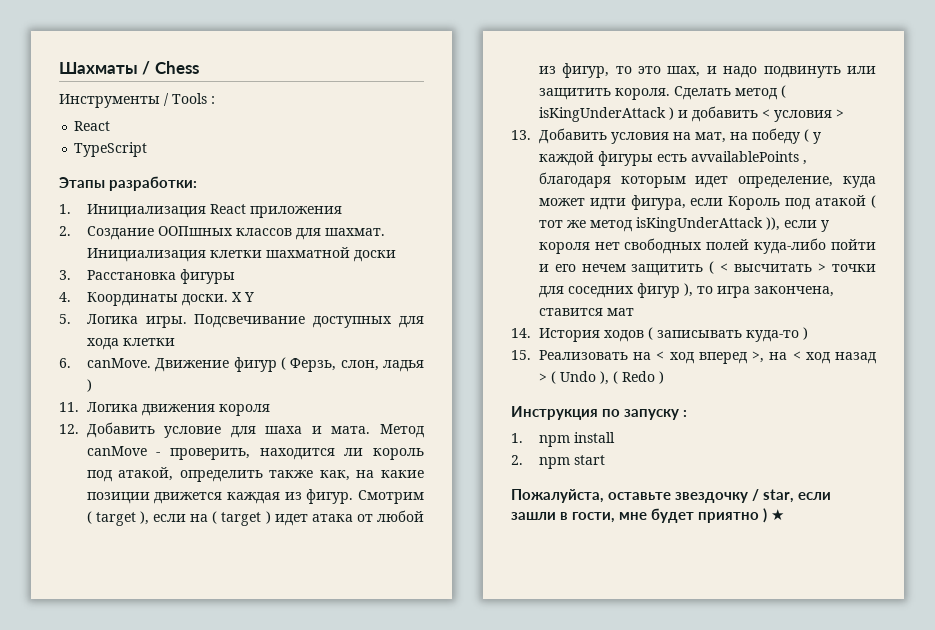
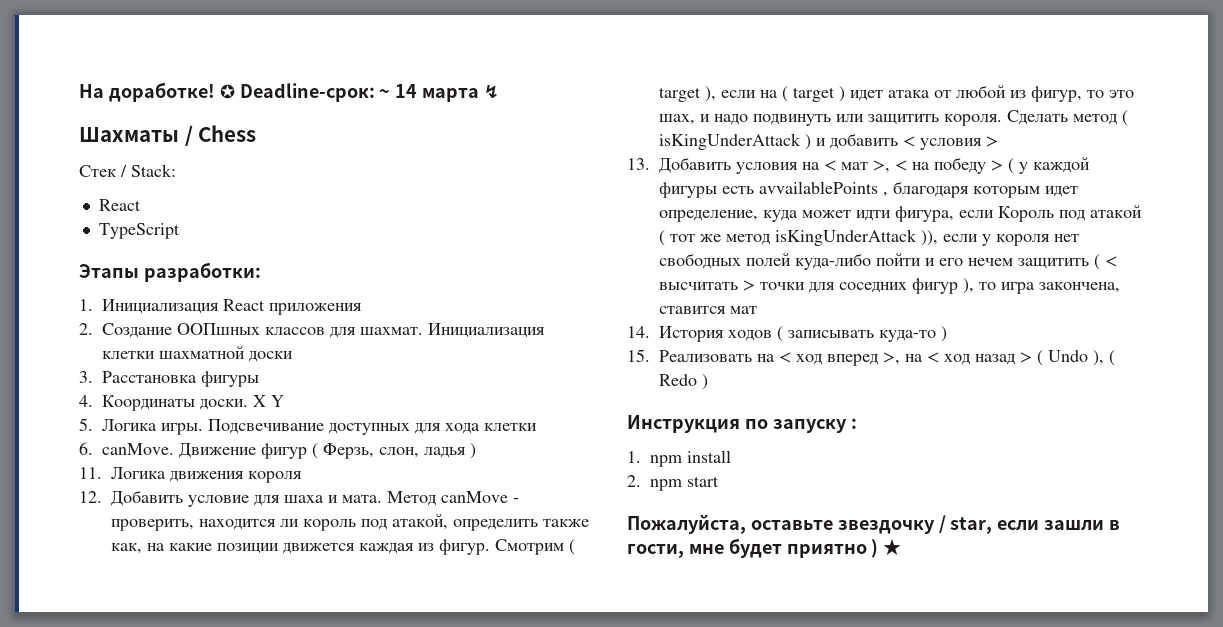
+ На доработке! ✪ Deadline-срок: ~ 14 марта ↯
- Инструменты / Tools :
+ Стек / Stack:
- 13. Добавить условия на мат, на победу ( у каждой фигуры есть avvailablePoints , благодаря которым идет определение, куда может идти фигура, если Король под атакой ( тот же метод isKingUnderAttack )), если у короля нет свободных полей куда-либо пойти и его нечем защитить ( < высчитать > точки для соседних фигур ), то игра закончена, ставится мат
+ 13. Добавить условия на < мат >, < на победу > ( у каждой фигуры есть avvailablePoints , благодаря которым идет определение, куда может идти фигура, если Король под атакой ( тот же метод isKingUnderAttack )), если у короля нет свободных полей куда-либо пойти и его нечем защитить ( < высчитать > точки для соседних фигур ), то игра закончена, ставится мат

